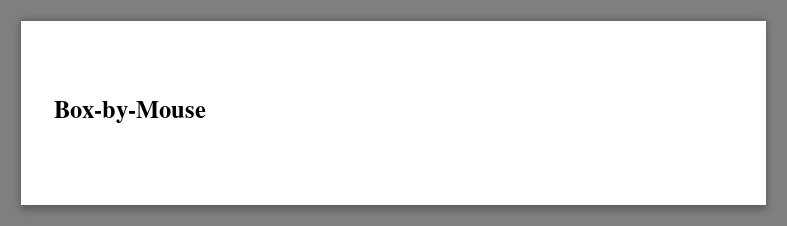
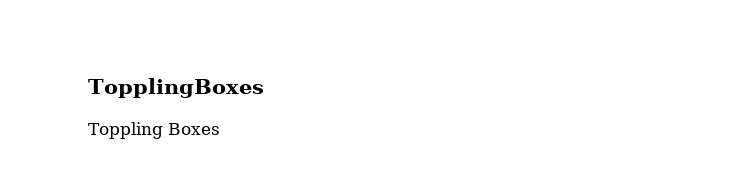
- Box-by-Mouse
+ TopplingBoxes
+ Toppling Boxes

